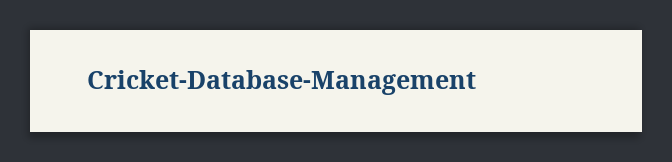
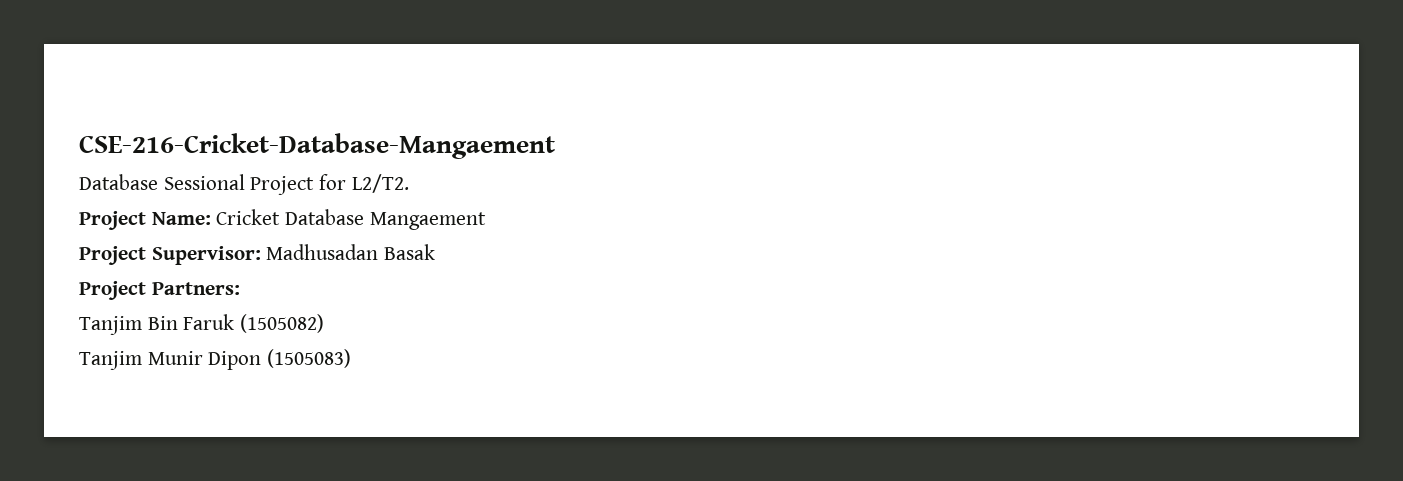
- Cricket-Database-Management
+ CSE-216-Cricket-Database-Mangaement
+ Database Sessional Project for L2/T2.
+ Project Name: Cricket Database Mangaement
+ Project Supervisor: Madhusadan Basak
+ Project Partners:
+ Tanjim Bin Faruk (1505082)
+ Tanjim Munir Dipon (1505083)

